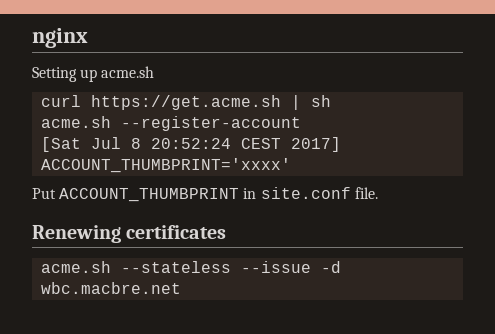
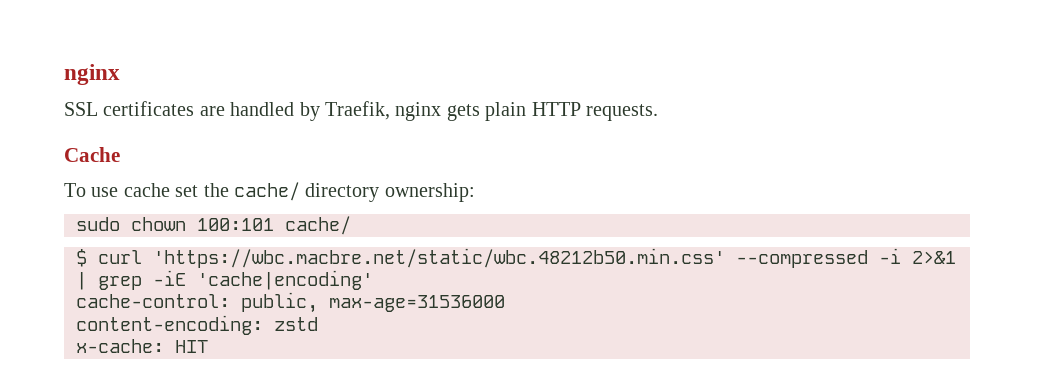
- Setting up acme.sh
- curl https://get.acme.sh | sh
- acme.sh --register-account
- [Sat Jul 8 20:52:24 CEST 2017] ACCOUNT_THUMBPRINT='xxxx'
- Put ACCOUNT_THUMBPRINT in site.conf file.
- Renewing certificates
- acme.sh --stateless --issue -d wbc.macbre.net
+ SSL certificates are handled by Traefik, nginx gets plain HTTP requests.
+ Cache
+ To use cache set the cache/ directory ownership:
+ sudo chown 100:101 cache/
+ $ curl 'https://wbc.macbre.net/static/wbc.48212b50.min.css' --compressed -i 2>&1 | grep -iE 'cache|encoding'
+ cache-control: public, max-age=31536000
+ content-encoding: zstd
+ x-cache: HIT

